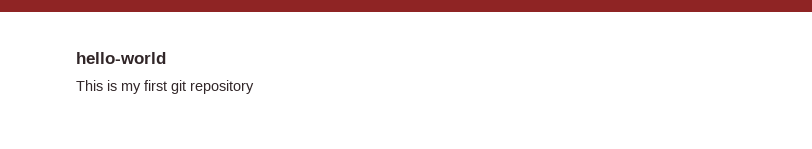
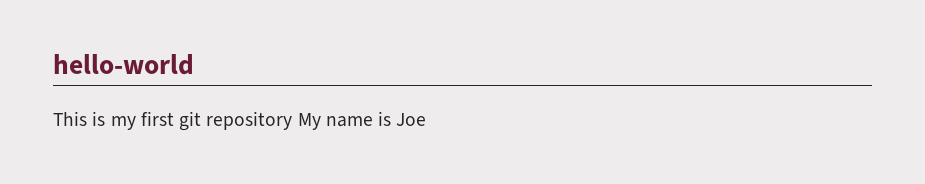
- This is my first git repository
+ This is my first git repository My name is Joe

